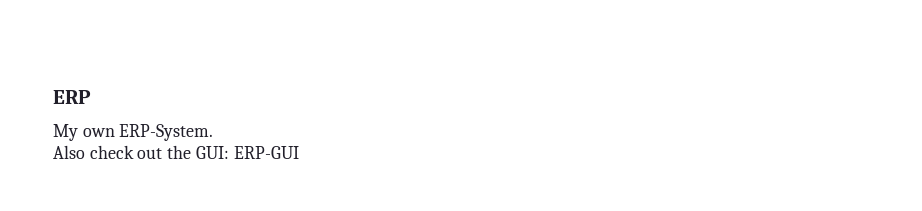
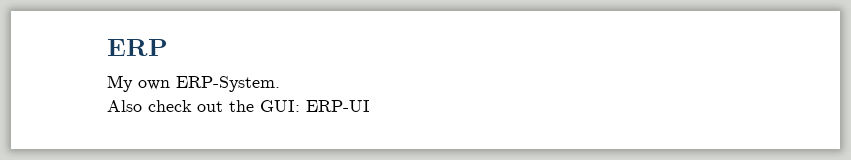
- Also check out the GUI: ERP-GUI
+ Also check out the GUI: ERP-UI

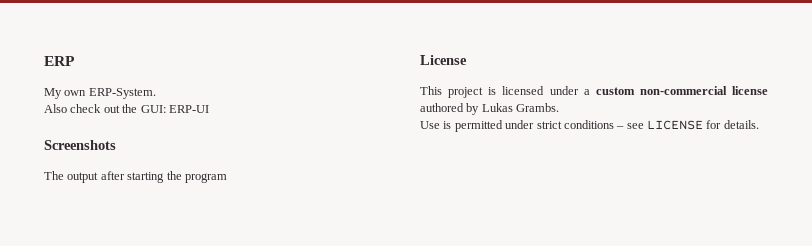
+ Screenshots
+ The output after starting the program
+ License
+ This project is licensed under a custom non-commercial license authored by Lukas Grambs.
+ Use is permitted under strict conditions – see LICENSE for details.

